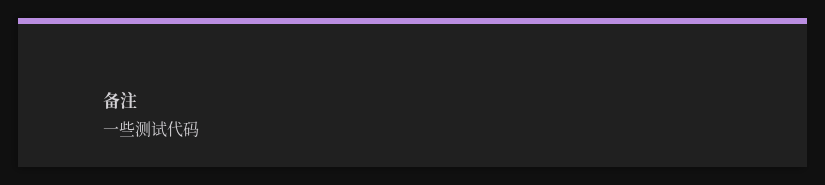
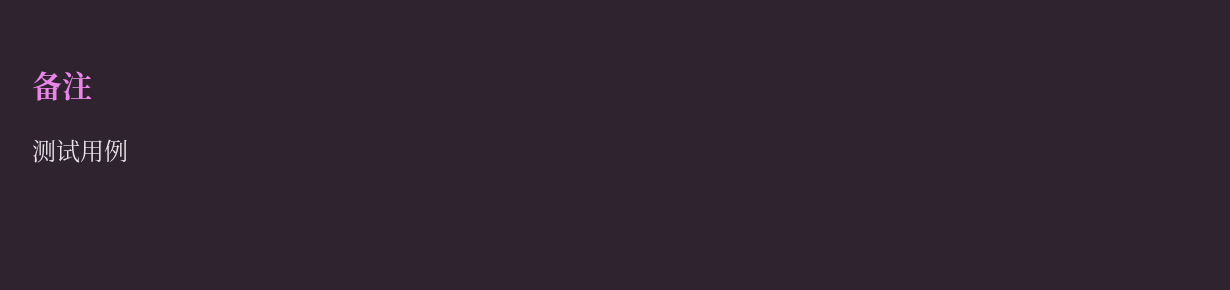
- 一些测试代码
+ 测试用例

